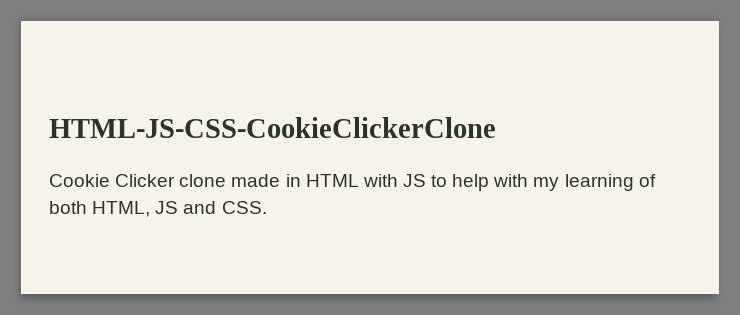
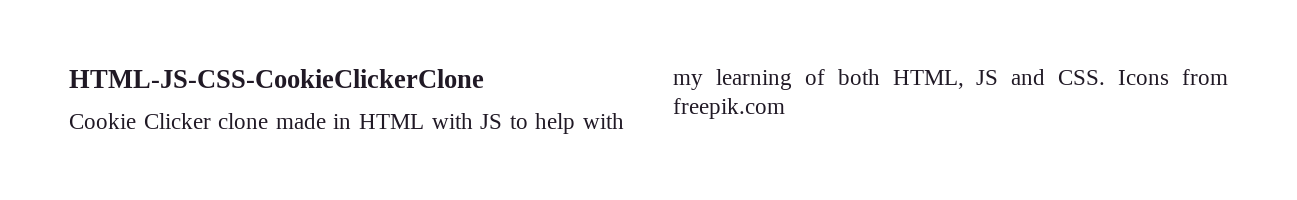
- Cookie Clicker clone made in HTML with JS to help with my learning of both HTML, JS and CSS.
+ Cookie Clicker clone made in HTML with JS to help with my learning of both HTML, JS and CSS. Icons from freepik.com

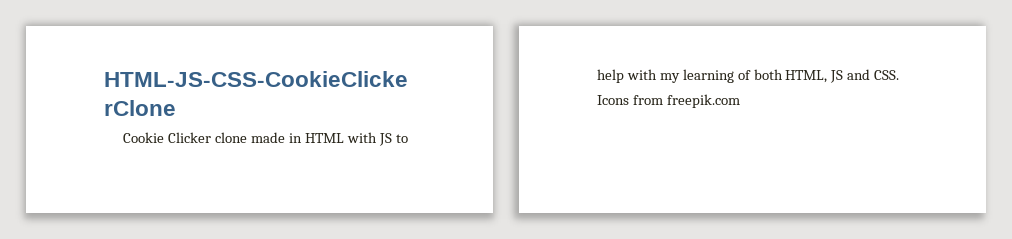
- Cookie Clicker clone made in HTML with JS to help with my learning of both HTML, JS and CSS. Icons from freepik.com
+ Cookie Clicker clone made in HTML with JS to help with my learning of both HTML, JS and CSS.
+ Icons from freepik.com

